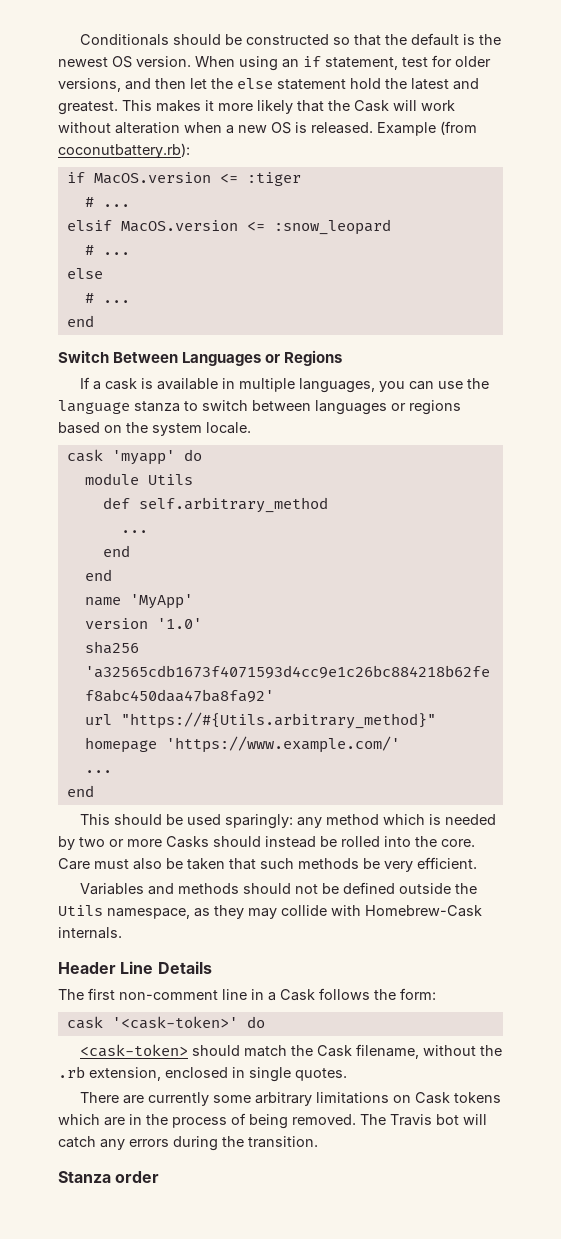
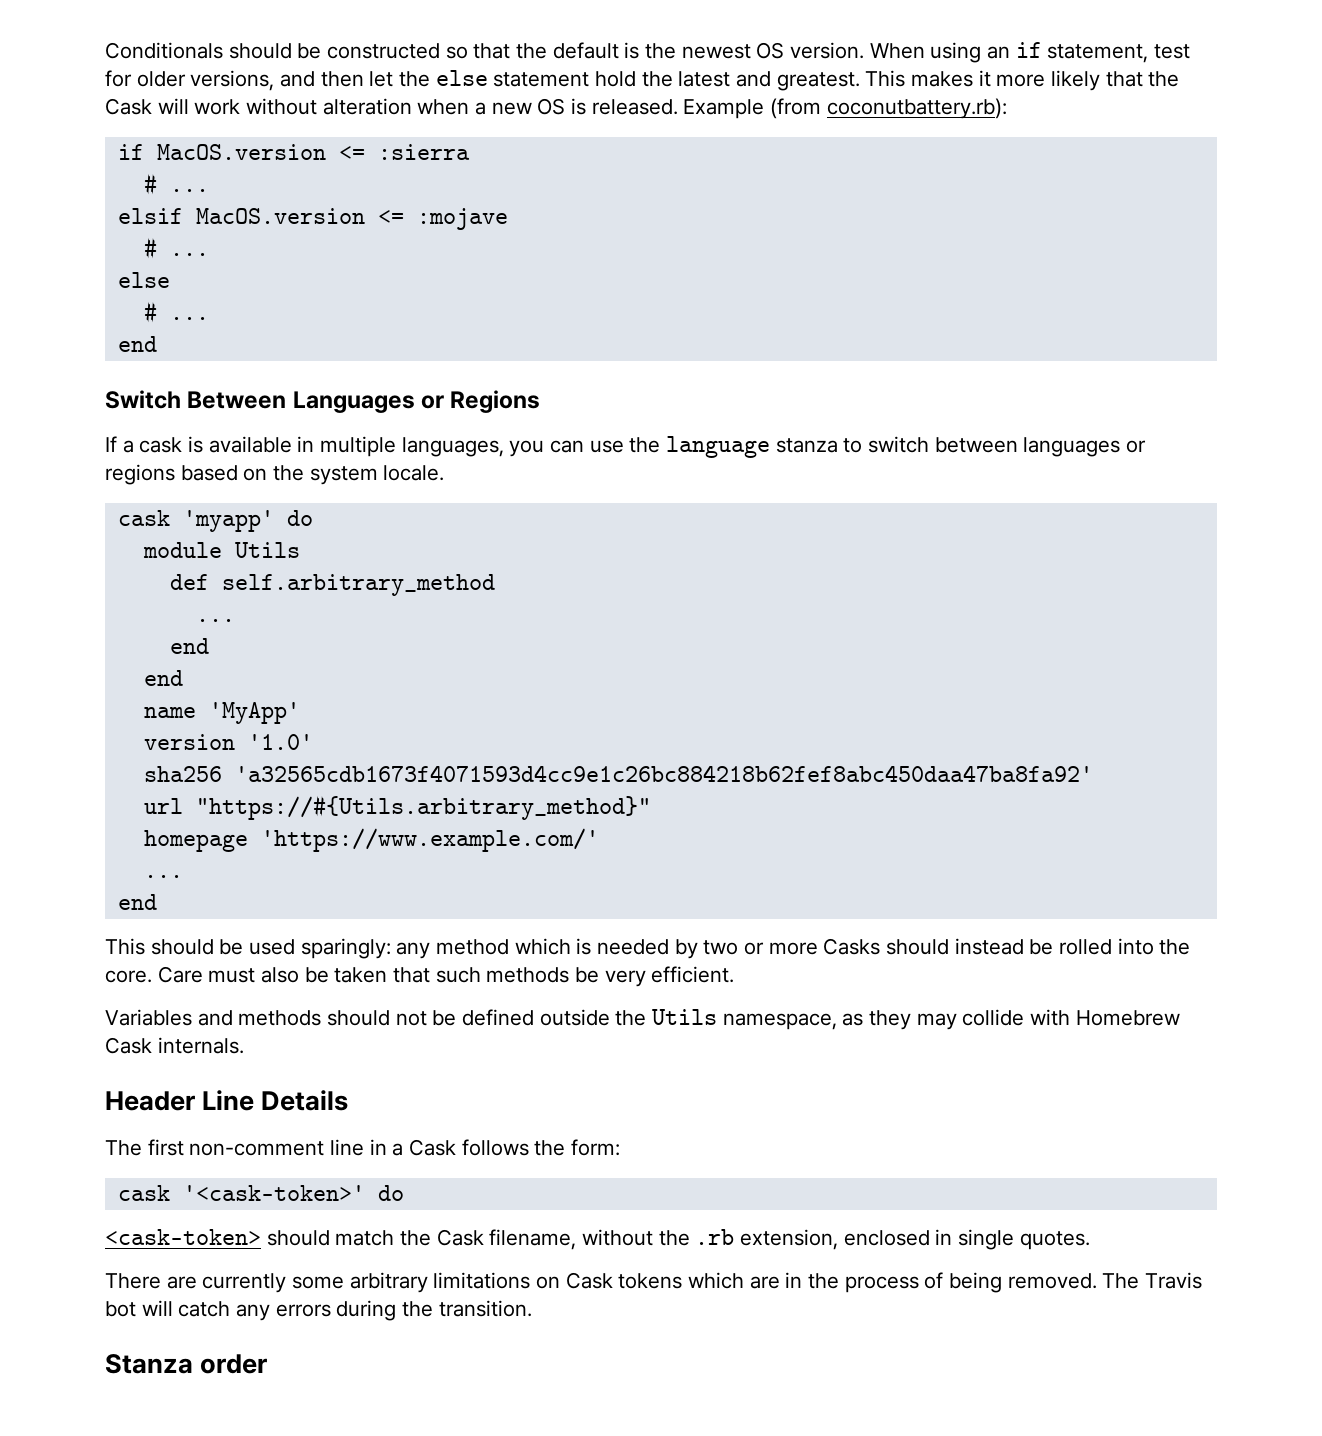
- if MacOS.version <= :tiger
+ if MacOS.version <= :sierra
- elsif MacOS.version <= :snow_leopard
+ elsif MacOS.version <= :mojave
- Variables and methods should not be defined outside the Utils namespace, as they may collide with Homebrew-Cask internals.
+ Variables and methods should not be defined outside the Utils namespace, as they may collide with Homebrew Cask internals.

